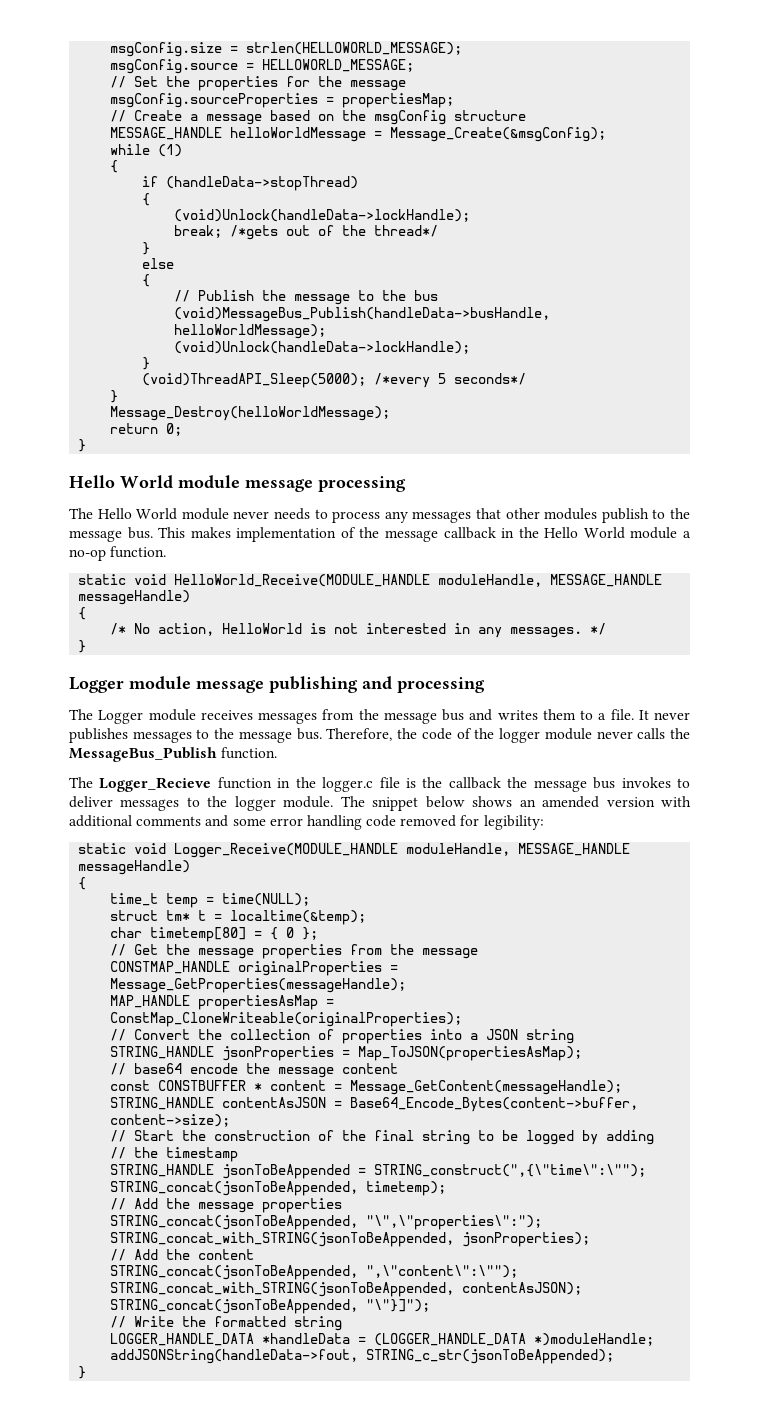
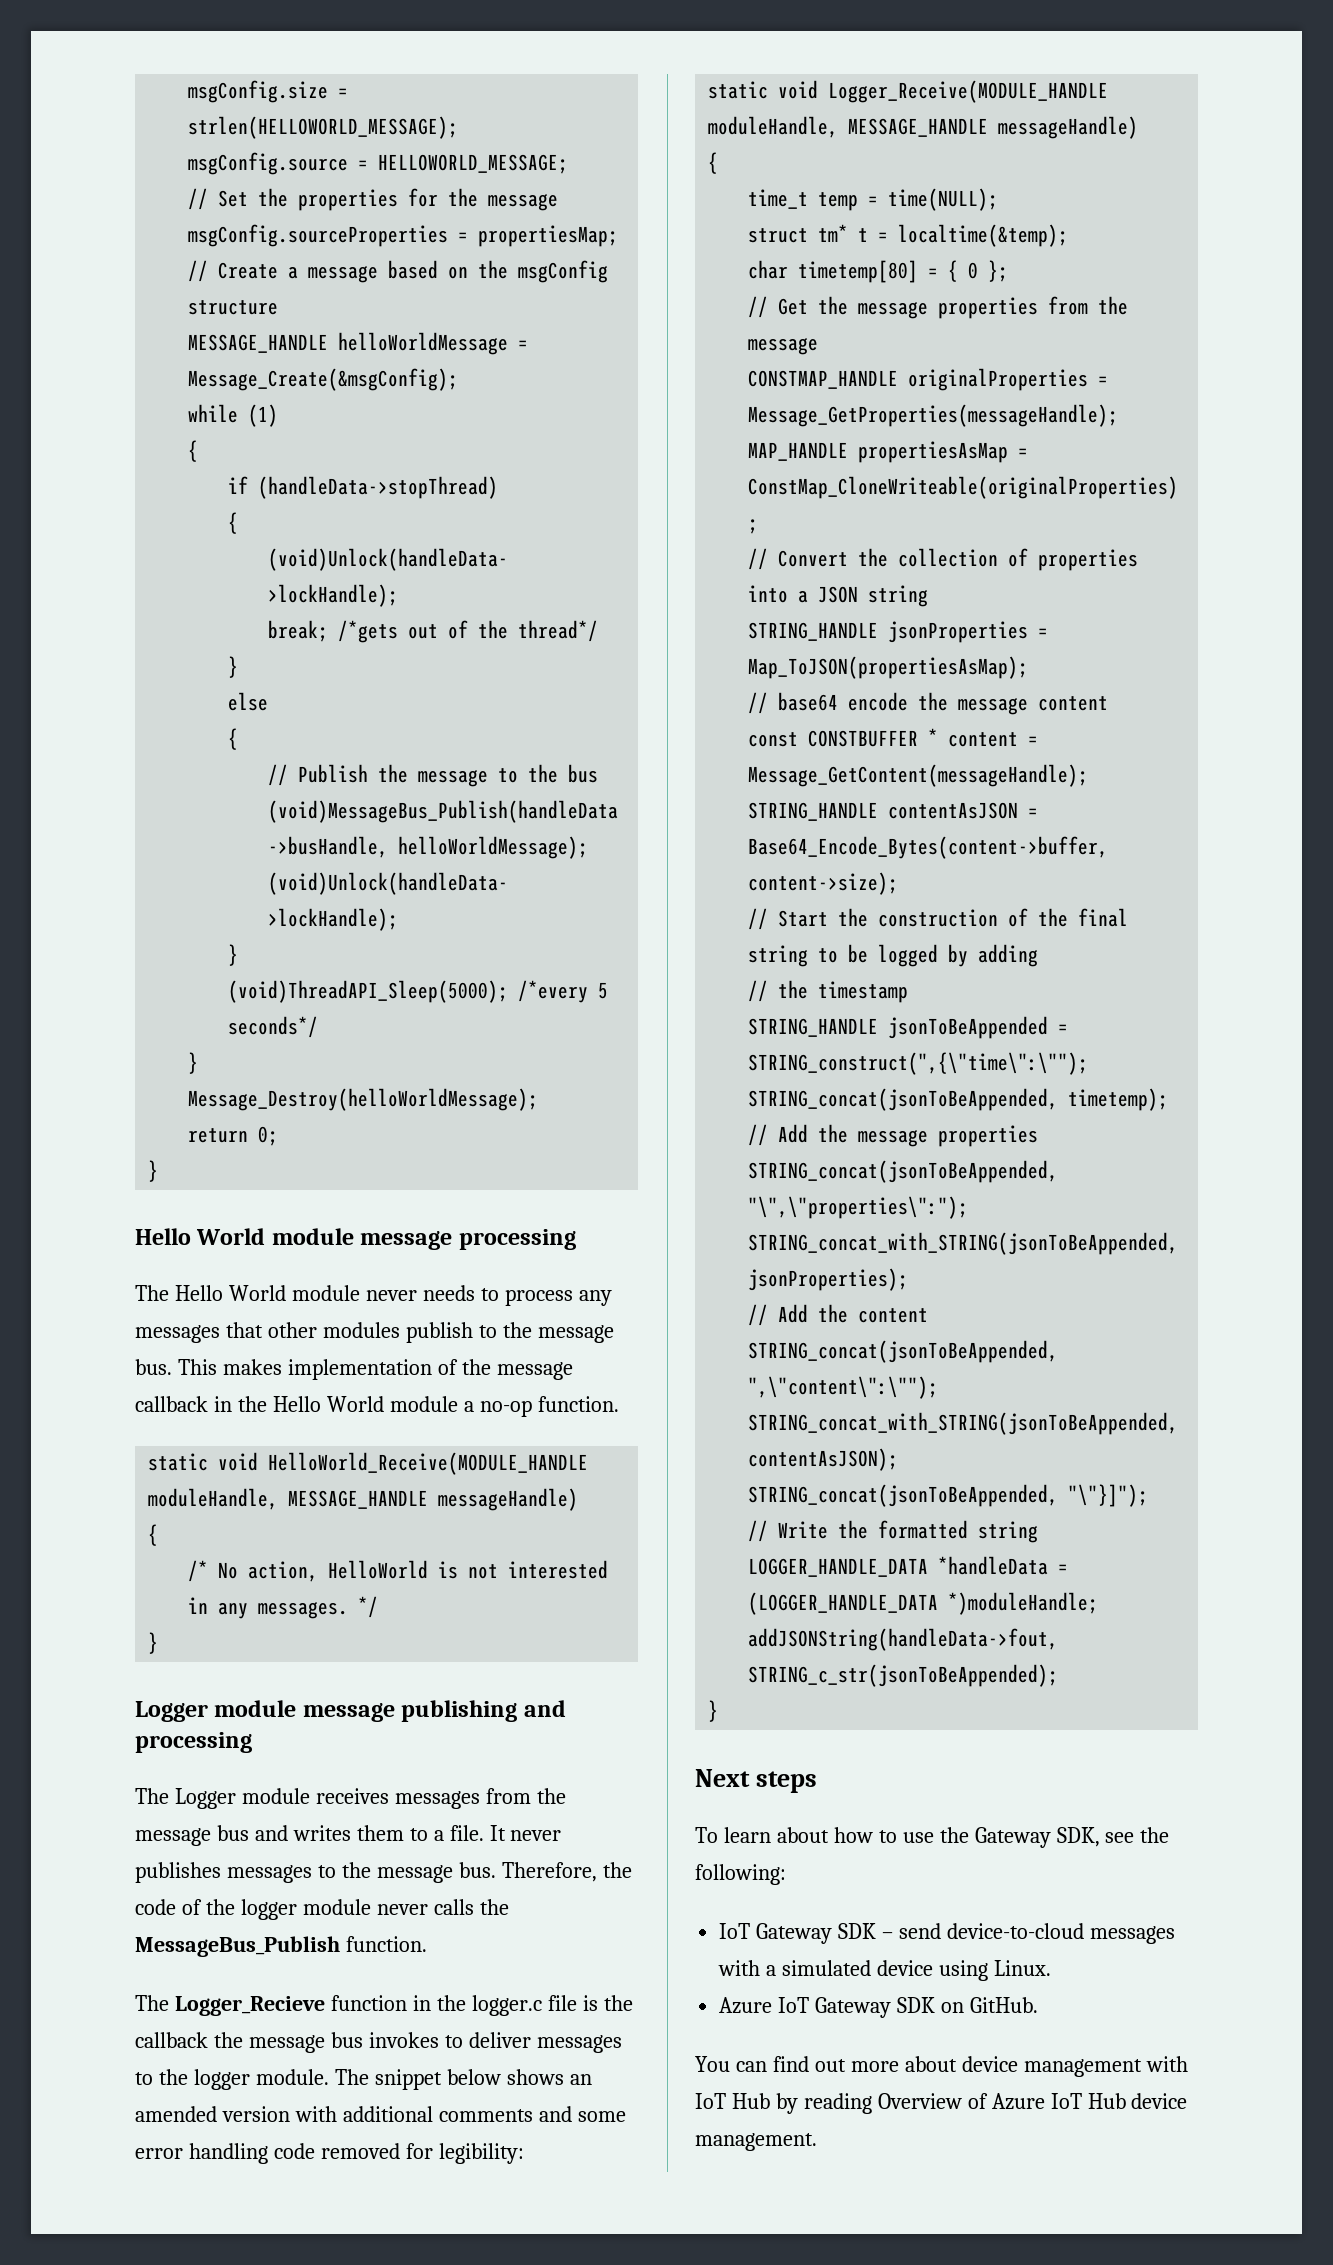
+ Next steps
+ To learn about how to use the Gateway SDK, see the following:
+ IoT Gateway SDK – send device-to-cloud messages with a simulated device using Linux.
+ Azure IoT Gateway SDK on GitHub.
+ You can find out more about device management with IoT Hub by reading Overview of Azure IoT Hub device management.

